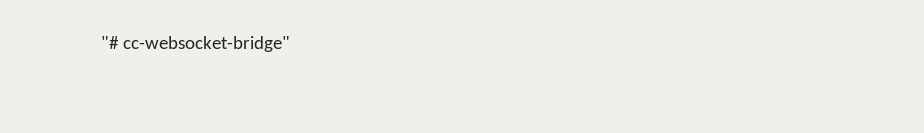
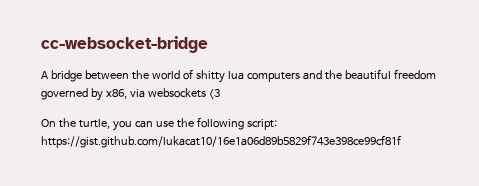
- "# cc-websocket-bridge"
+ cc-websocket-bridge
+ A bridge between the world of shitty lua computers and the beautiful freedom governed by x86, via websockets <3
+ On the turtle, you can use the following script: https://gist.github.com/lukacat10/16e1a06d89b5829f743e398ce99cf81f

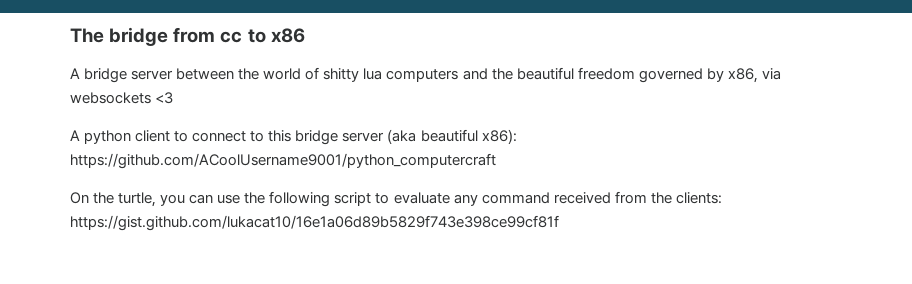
- cc-websocket-bridge
+ The bridge from cc to x86
- A bridge between the world of shitty lua computers and the beautiful freedom governed by x86, via websockets <3
+ A bridge server between the world of shitty lua computers and the beautiful freedom governed by x86, via websockets <3
+ A python client to connect to this bridge server (aka beautiful x86): https://github.com/ACoolUsername9001/python_computercraft
- On the turtle, you can use the following script: https://gist.github.com/lukacat10/16e1a06d89b5829f743e398ce99cf81f
+ On the turtle, you can use the following script to evaluate any command received from the clients: https://gist.github.com/lukacat10/16e1a06d89b5829f743e398ce99cf81f

